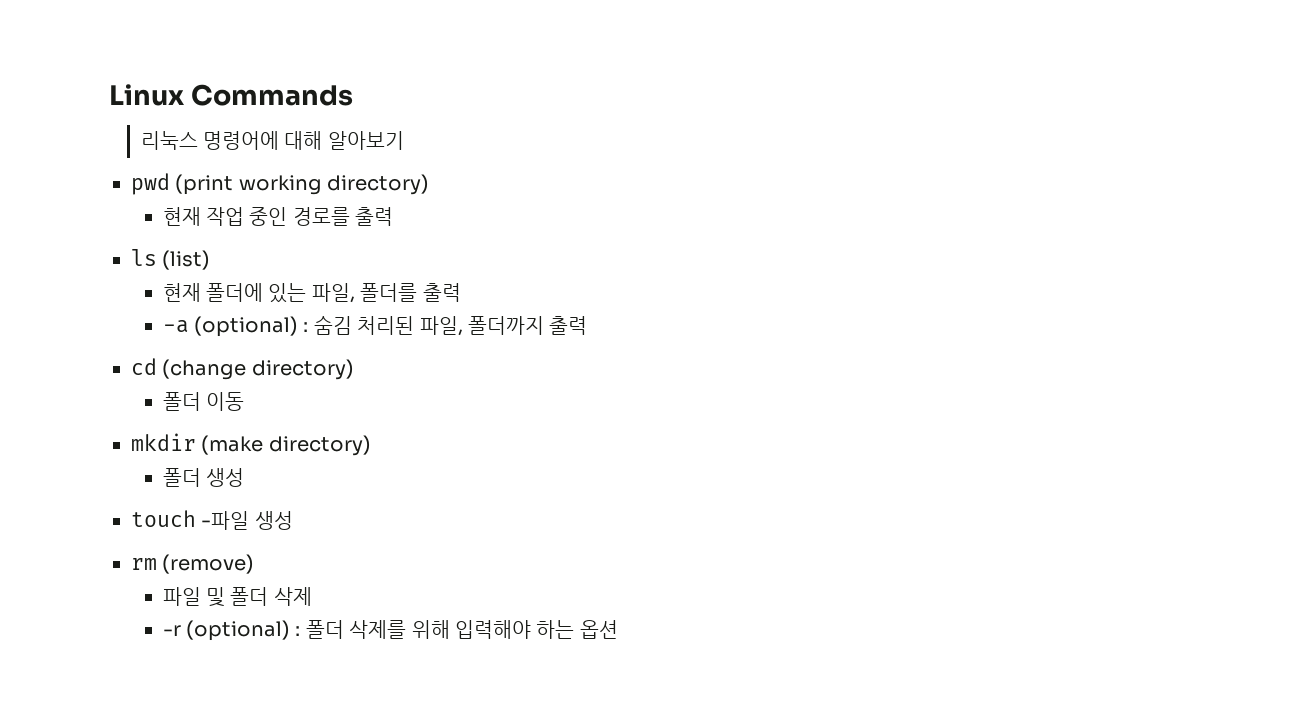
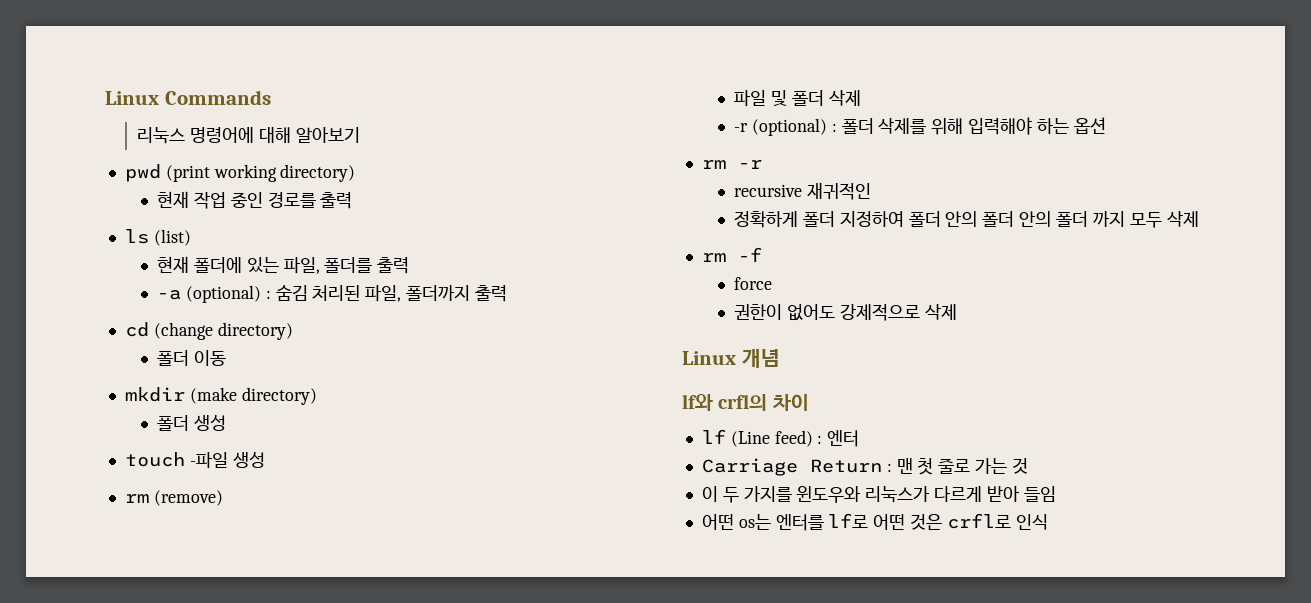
+ rm -r
+ recursive 재귀적인
+ 정확하게 폴더 지정하여 폴더 안의 폴더 안의 폴더 까지 모두 삭제
+ rm -f
+ force
+ 권한이 없어도 강제적으로 삭제
+ Linux 개념
+ lf와 crfl의 차이
+ lf (Line feed) : 엔터
+ Carriage Return : 맨 첫 줄로 가는 것
+ 이 두 가지를 윈도우와 리눅스가 다르게 받아 들임
+ 어떤 os는 엔터를 lf로 어떤 것은 crfl로 인식

